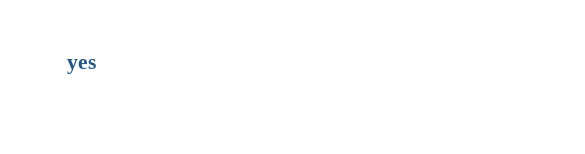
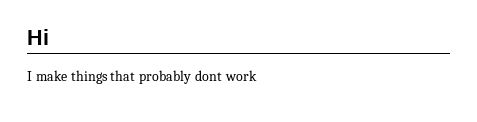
- yes
+ Hi
+ I make things that probably dont work

